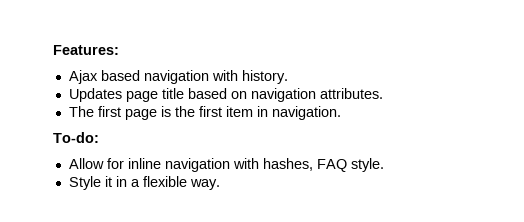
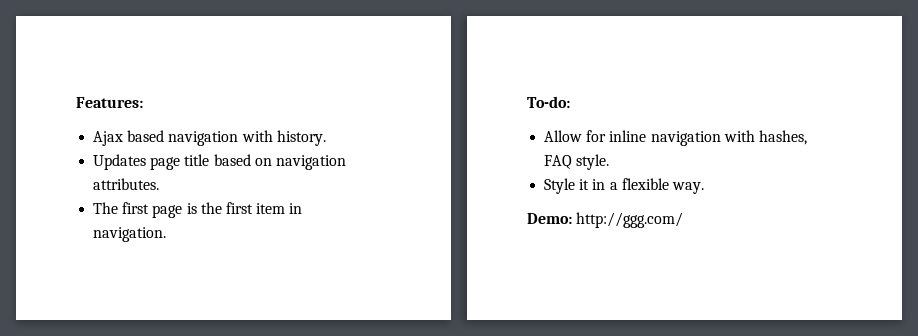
+ Demo: http://ggg.com/

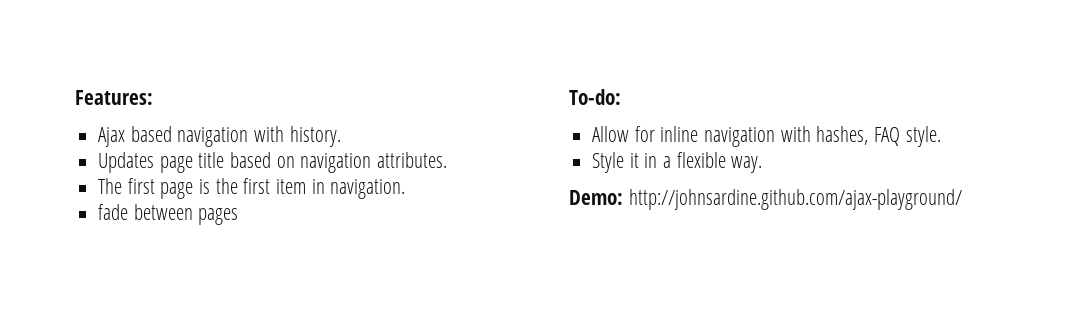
+ fade between pages
- Demo: http://ggg.com/
+ Demo: http://johnsardine.github.com/ajax-playground/

